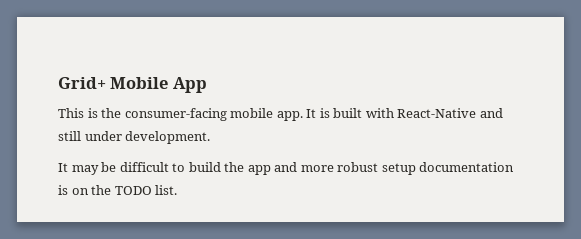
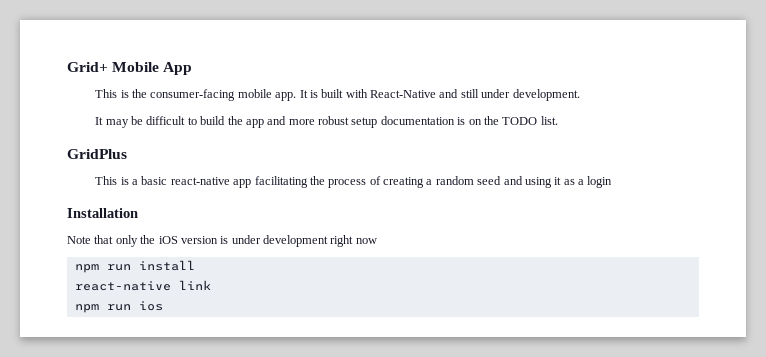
+ GridPlus
+ This is a basic react-native app facilitating the process of creating a random seed and using it as a login
+ Installation
+ Note that only the iOS version is under development right now
+ npm run install
+ react-native link
+ npm run ios

